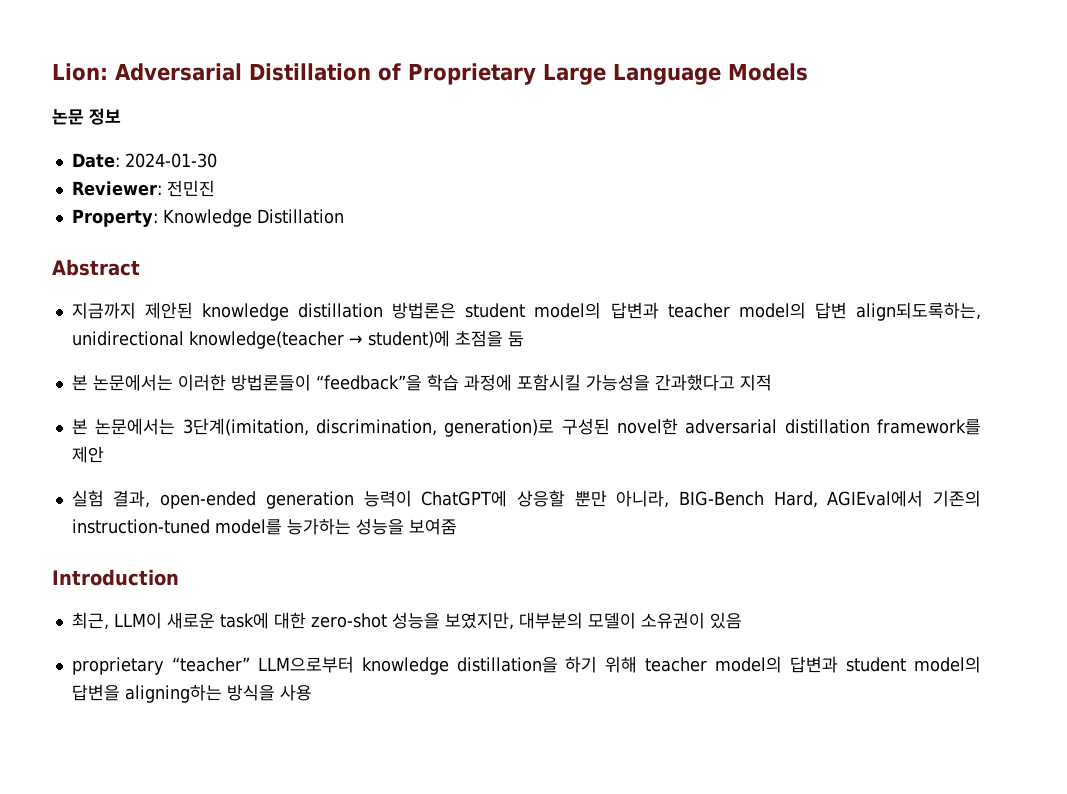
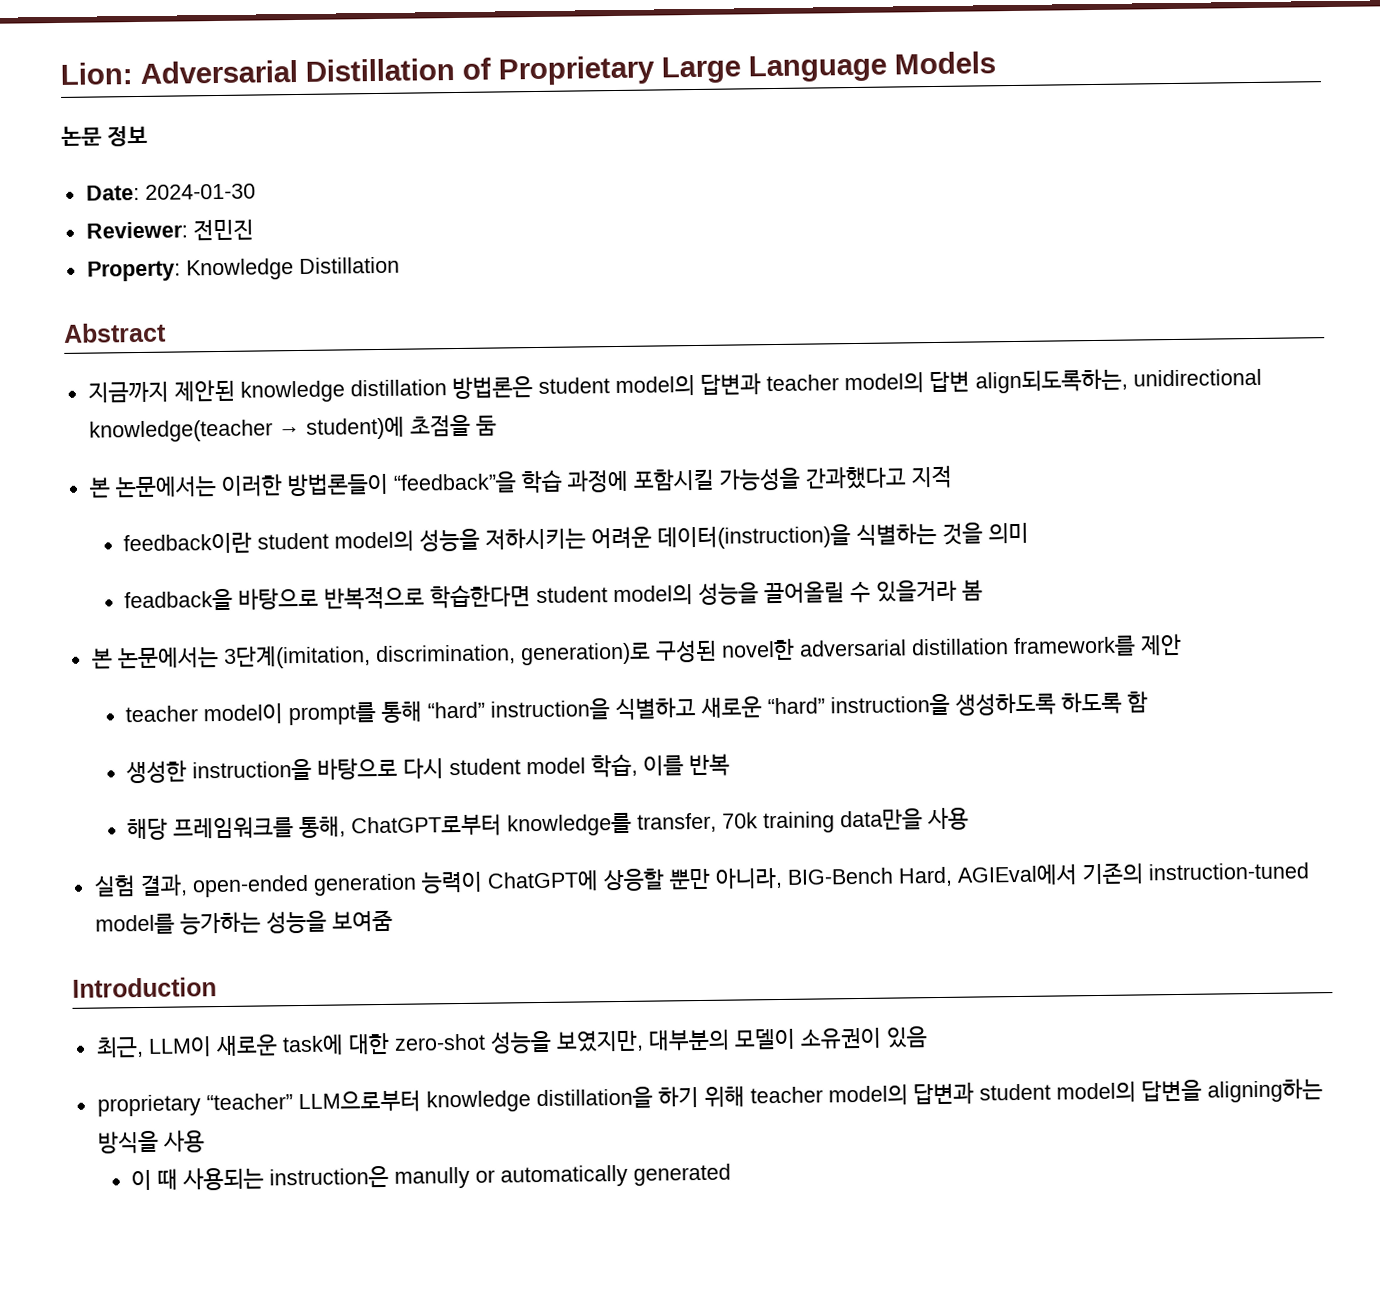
+ feedback이란 student model의 성능을 저하시키는 어려운 데이터(instruction)을 식별하는 것을 의미
+ feadback을 바탕으로 반복적으로 학습한다면 student model의 성능을 끌어올릴 수 있을거라 봄
+ teacher model이 prompt를 통해 “hard” instruction을 식별하고 새로운 “hard” instruction을 생성하도록 하도록 함
+ 생성한 instruction을 바탕으로 다시 student model 학습, 이를 반복
+ 해당 프레임워크를 통해, ChatGPT로부터 knowledge를 transfer, 70k training data만을 사용
+ 이 때 사용되는 instruction은 manully or automatically generated

